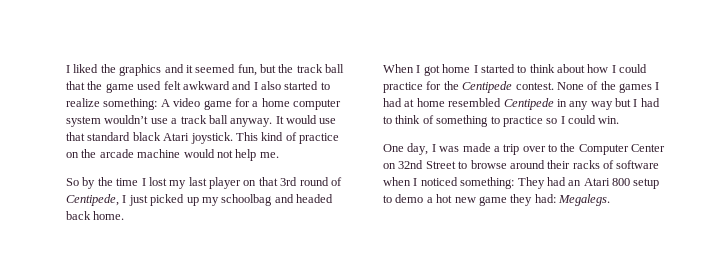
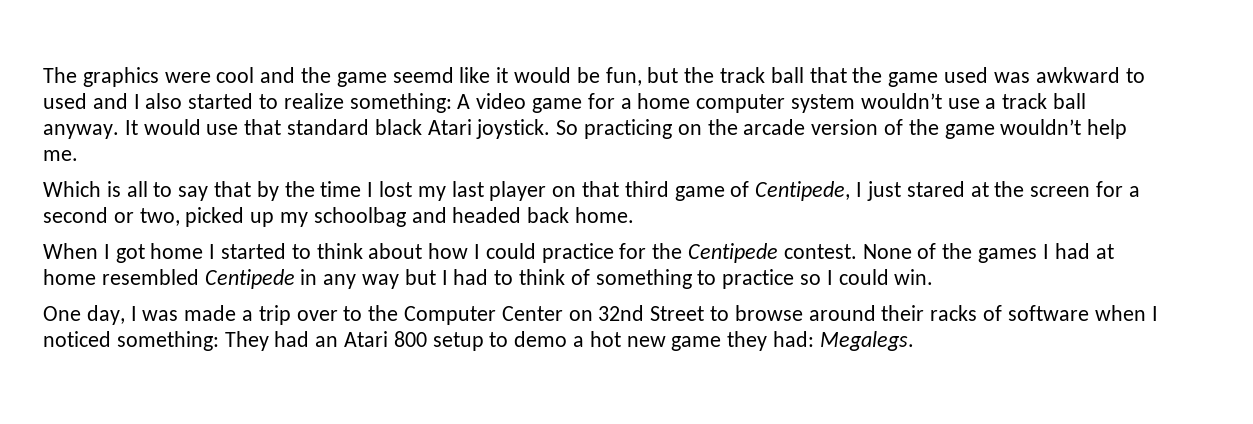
- I liked the graphics and it seemed fun, but the track ball that the game used felt awkward and I also started to realize something: A video game for a home computer system wouldn’t use a track ball anyway.
+ The graphics were cool and the game seemd like it would be fun, but the track ball that the game used was awkward to used and I also started to realize something: A video game for a home computer system wouldn’t use a track ball anyway.
- This kind of practice on the arcade machine would not help me.
- So by the time I lost my last player on that 3rd round of Centipede, I just picked up my schoolbag and headed back home.
+ So practicing on the arcade version of the game wouldn’t help me.
+ Which is all to say that by the time I lost my last player on that third game of Centipede, I just stared at the screen for a second or two, picked up my schoolbag and headed back home.

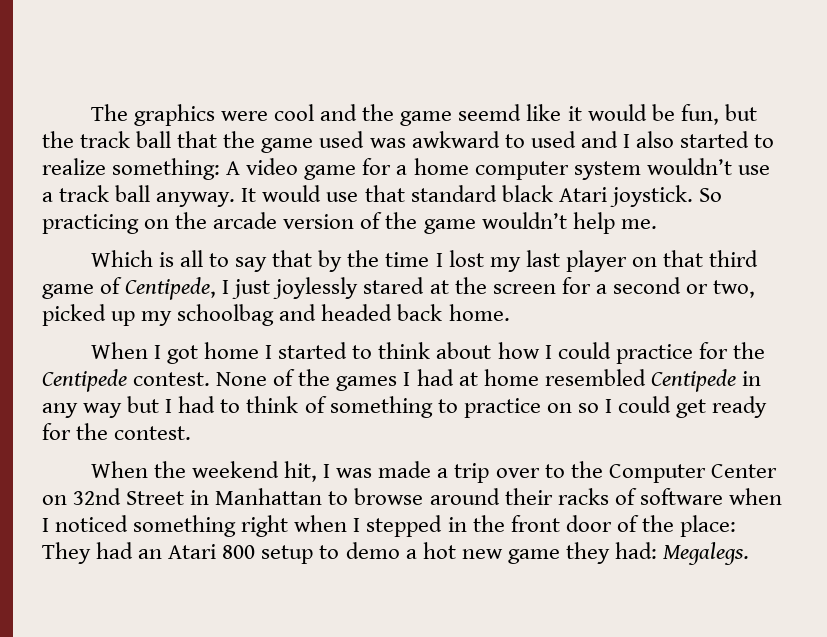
- Which is all to say that by the time I lost my last player on that third game of Centipede, I just stared at the screen for a second or two, picked up my schoolbag and headed back home.
+ Which is all to say that by the time I lost my last player on that third game of Centipede, I just joylessly stared at the screen for a second or two, picked up my schoolbag and headed back home.
- None of the games I had at home resembled Centipede in any way but I had to think of something to practice so I could win.
- One day, I was made a trip over to the Computer Center on 32nd Street to browse around their racks of software when I noticed something:
+ None of the games I had at home resembled Centipede in any way but I had to think of something to practice on so I could get ready for the contest.
+ When the weekend hit, I was made a trip over to the Computer Center on 32nd Street in Manhattan to browse around their racks of software when I noticed something right when I stepped in the front door of the place:

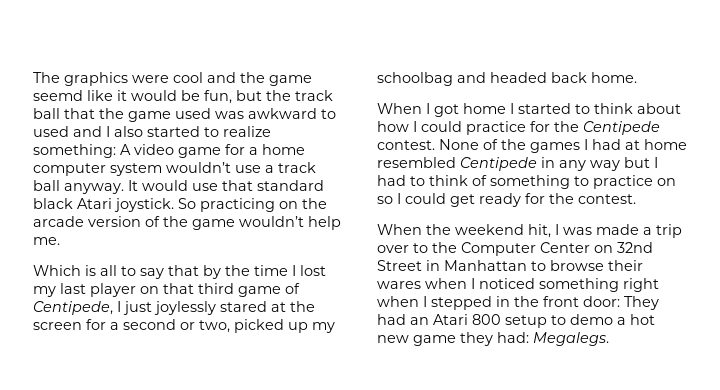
- When the weekend hit, I was made a trip over to the Computer Center on 32nd Street in Manhattan to browse around their racks of software when I noticed something right when I stepped in the front door of the place: They had an Atari 800 setup to demo a hot new game they had: Megalegs.
+ When the weekend hit, I was made a trip over to the Computer Center on 32nd Street in Manhattan to browse their wares when I noticed something right when I stepped in the front door: They had an Atari 800 setup to demo a hot new game they had: Megalegs.

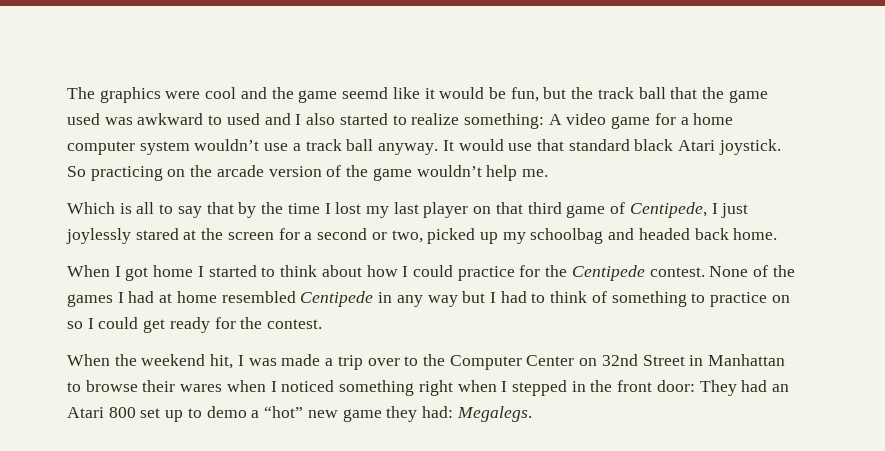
- When the weekend hit, I was made a trip over to the Computer Center on 32nd Street in Manhattan to browse their wares when I noticed something right when I stepped in the front door: They had an Atari 800 setup to demo a hot new game they had: Megalegs.
+ When the weekend hit, I was made a trip over to the Computer Center on 32nd Street in Manhattan to browse their wares when I noticed something right when I stepped in the front door: They had an Atari 800 set up to demo a “hot” new game they had: Megalegs.

